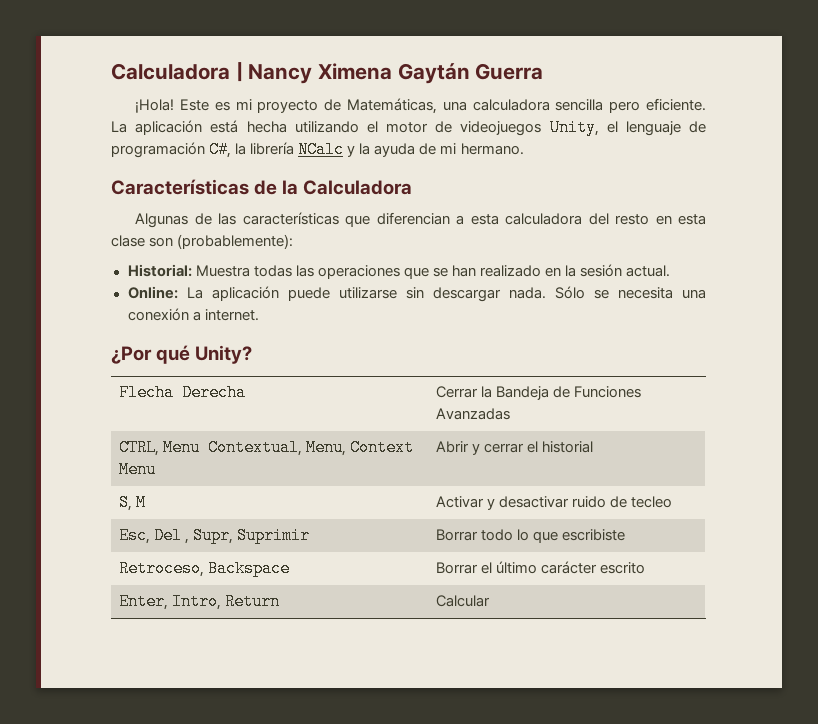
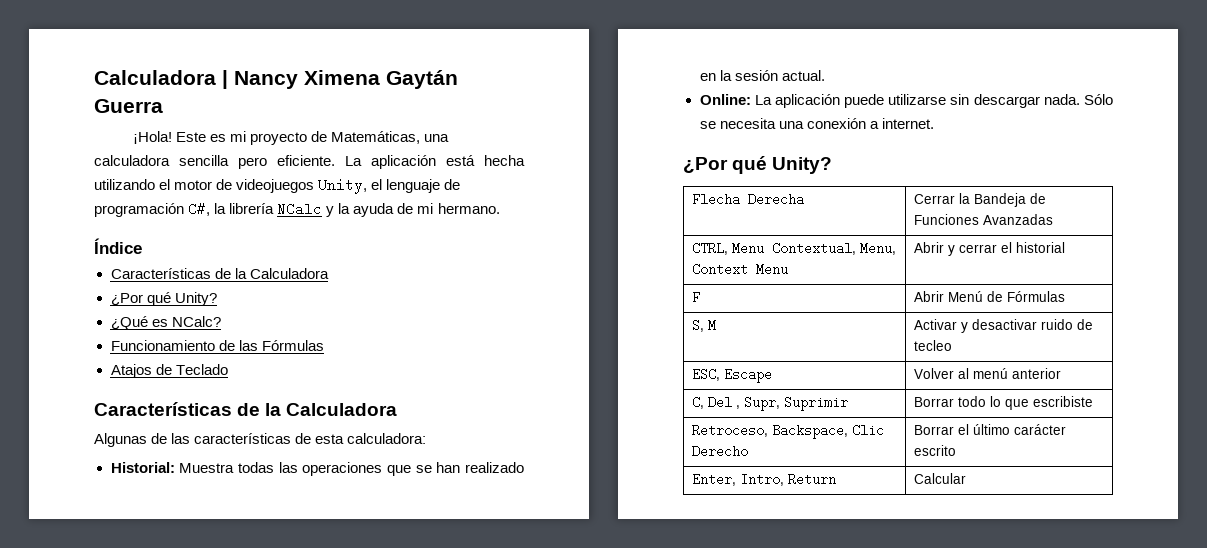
+ Índice
+ Características de la Calculadora
+ ¿Por qué Unity?
+ ¿Qué es NCalc?
+ Funcionamiento de las Fórmulas
+ Atajos de Teclado
- Algunas de las características que diferencian a esta calculadora del resto en esta clase son (probablemente):
+ Algunas de las características de esta calculadora:
+ F | Abrir Menú de Fórmulas
- Esc, Del , Supr, Suprimir | Borrar todo lo que escribiste
+ ESC, Escape | Volver al menú anterior
+ C, Del , Supr, Suprimir | Borrar todo lo que escribiste
- Retroceso, Backspace | Borrar el último carácter escrito
+ Retroceso, Backspace, Clic Derecho | Borrar el último carácter escrito

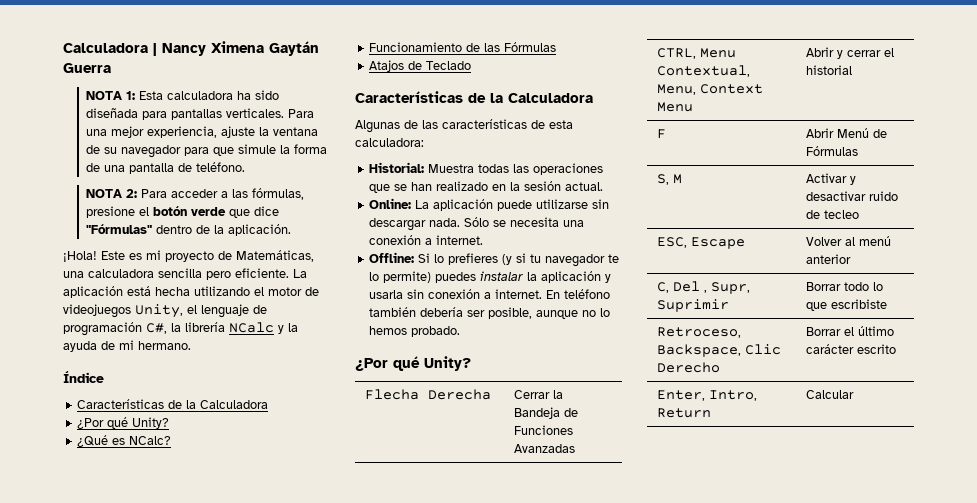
+ NOTA 1: Esta calculadora ha sido diseñada para pantallas verticales. Para una mejor experiencia, ajuste la ventana de su navegador para que simule la forma de una pantalla de teléfono.
+ NOTA 2: Para acceder a las fórmulas, presione el botón verde que dice "Fórmulas" dentro de la aplicación.
+ Offline: Si lo prefieres (y si tu navegador te lo permite) puedes instalar la aplicación y usarla sin conexión a internet. En teléfono también debería ser posible, aunque no lo hemos probado.

